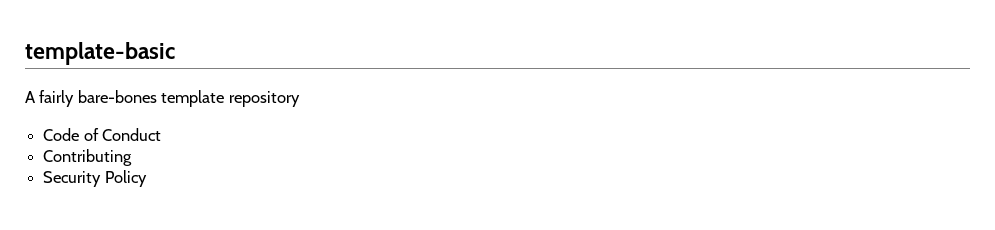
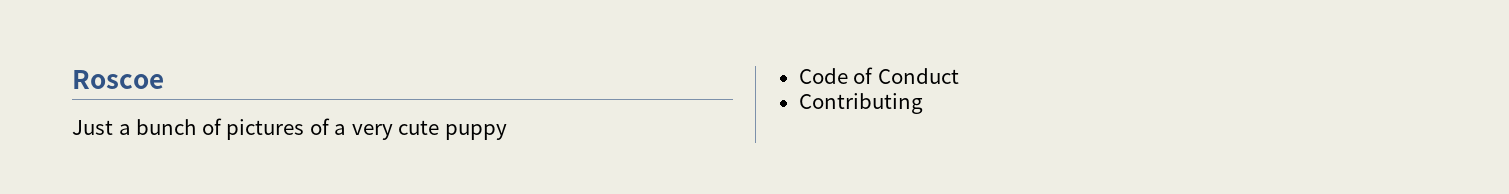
- template-basic
- A fairly bare-bones template repository
+ Roscoe
+ Just a bunch of pictures of a very cute puppy
- Security Policy

